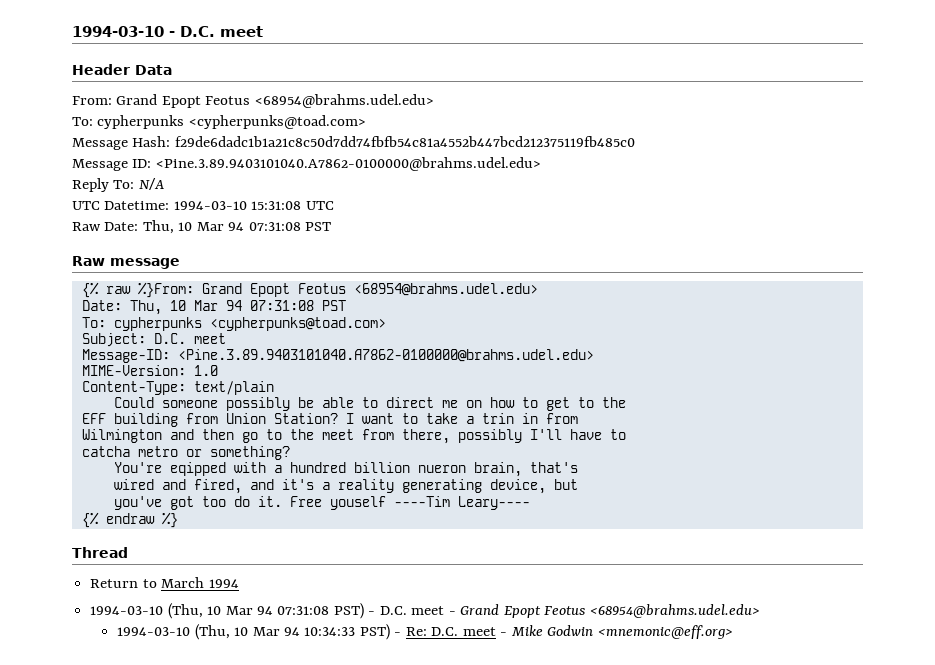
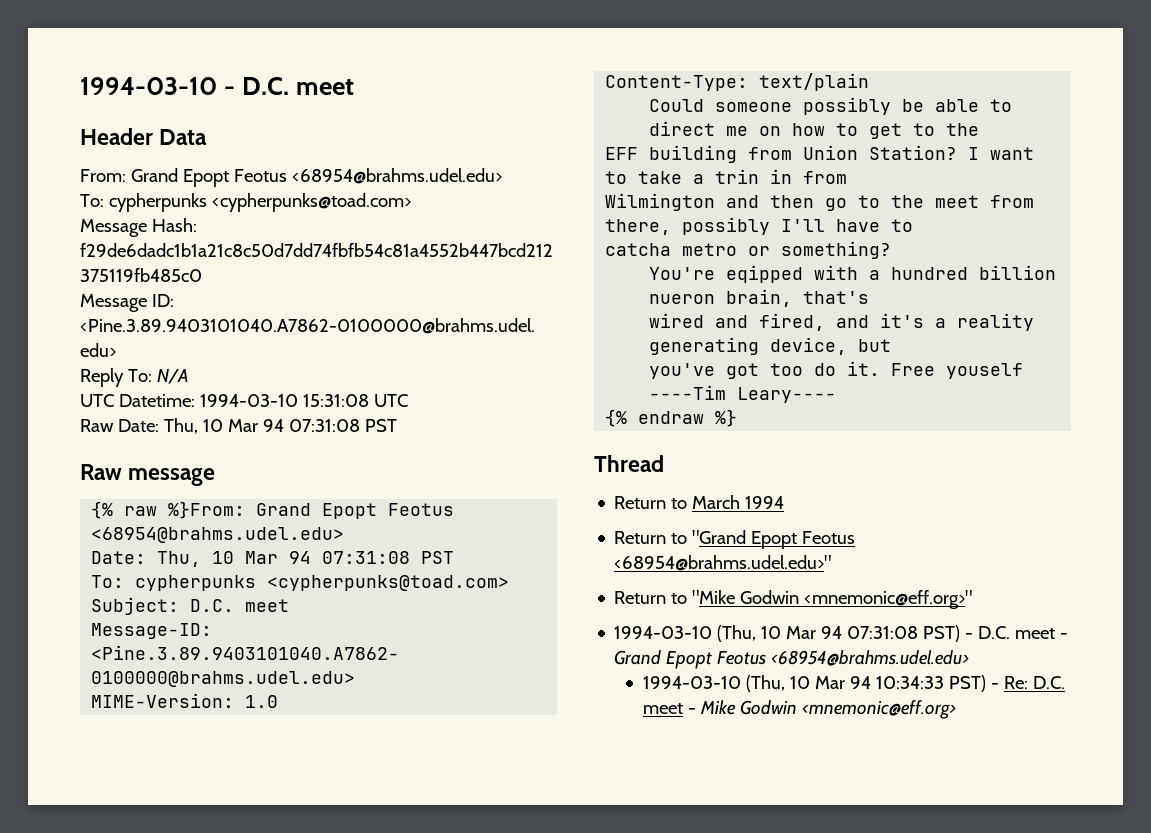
+ Return to "Grand Epopt Feotus <68954@brahms.udel.edu>"
+ Return to "Mike Godwin <mnemonic@eff.org>"

